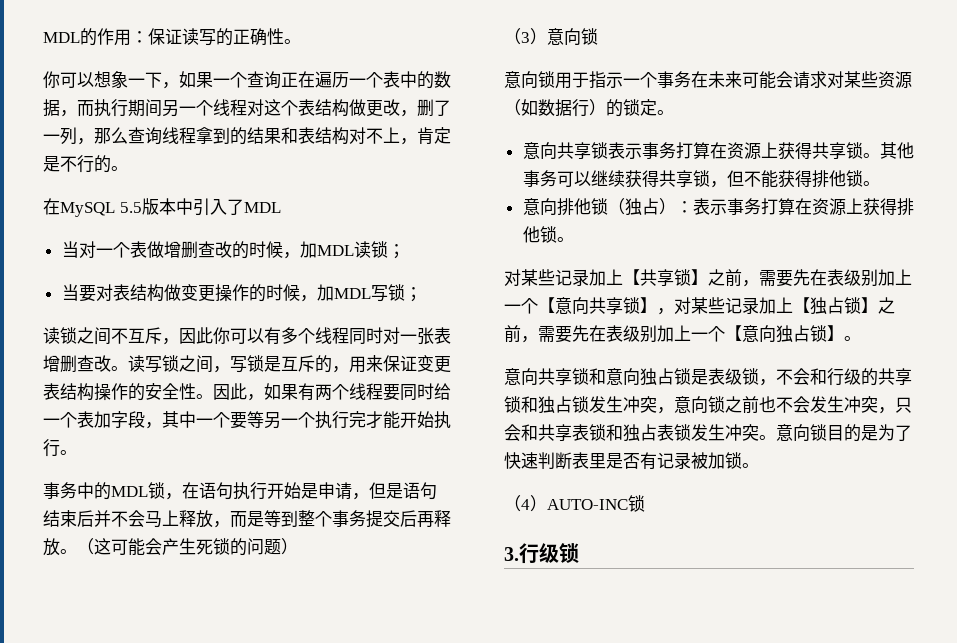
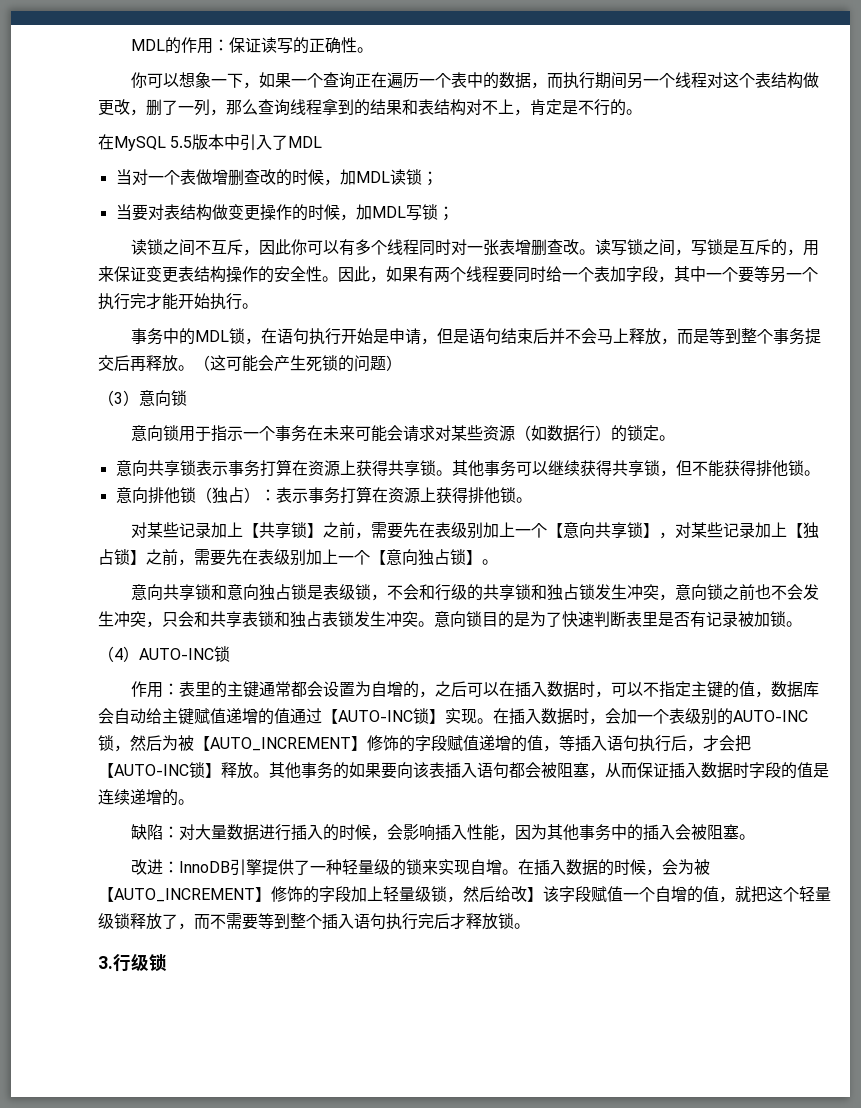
+ 作用：表里的主键通常都会设置为自增的，之后可以在插入数据时，可以不指定主键的值，数据库会自动给主键赋值递增的值通过【AUTO-INC锁】实现。在插入数据时，会加一个表级别的AUTO-INC锁，然后为被【AUTO_INCREMENT】修饰的字段赋值递增的值，等插入语句执行后，才会把【AUTO-INC锁】释放。其他事务的如果要向该表插入语句都会被阻塞，从而保证插入数据时字段的值是连续递增的。
+ 缺陷：对大量数据进行插入的时候，会影响插入性能，因为其他事务中的插入会被阻塞。
+ 改进：InnoDB引擎提供了一种轻量级的锁来实现自增。在插入数据的时候，会为被【AUTO_INCREMENT】修饰的字段加上轻量级锁，然后给改】该字段赋值一个自增的值，就把这个轻量级锁释放了，而不需要等到整个插入语句执行完后才释放锁。

